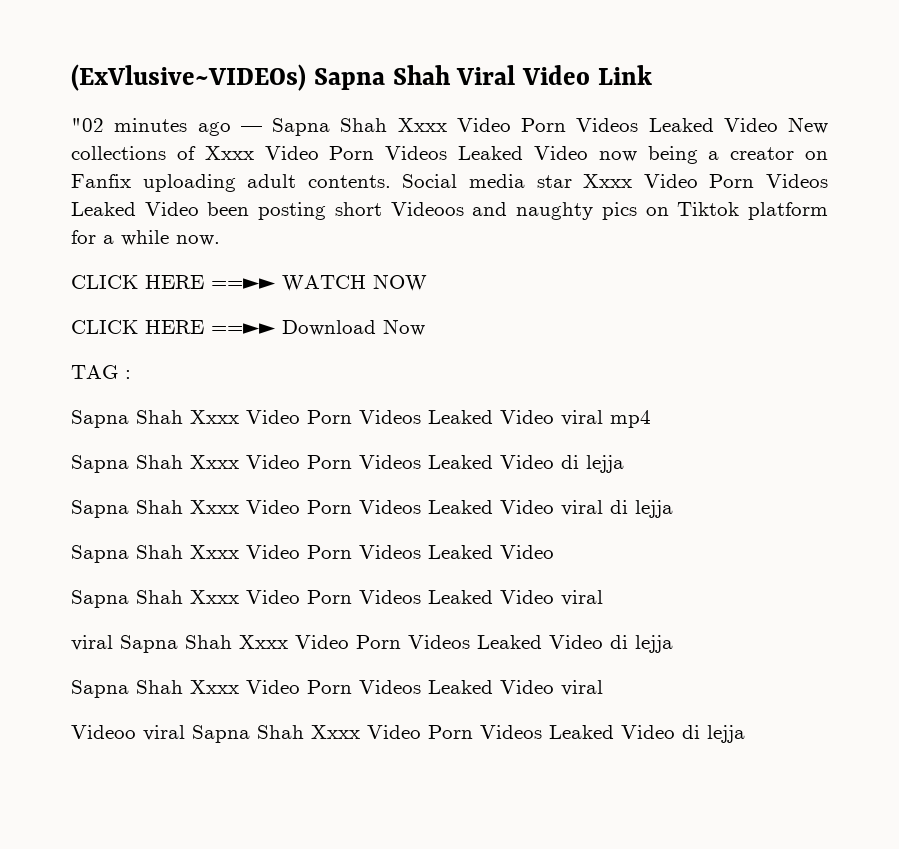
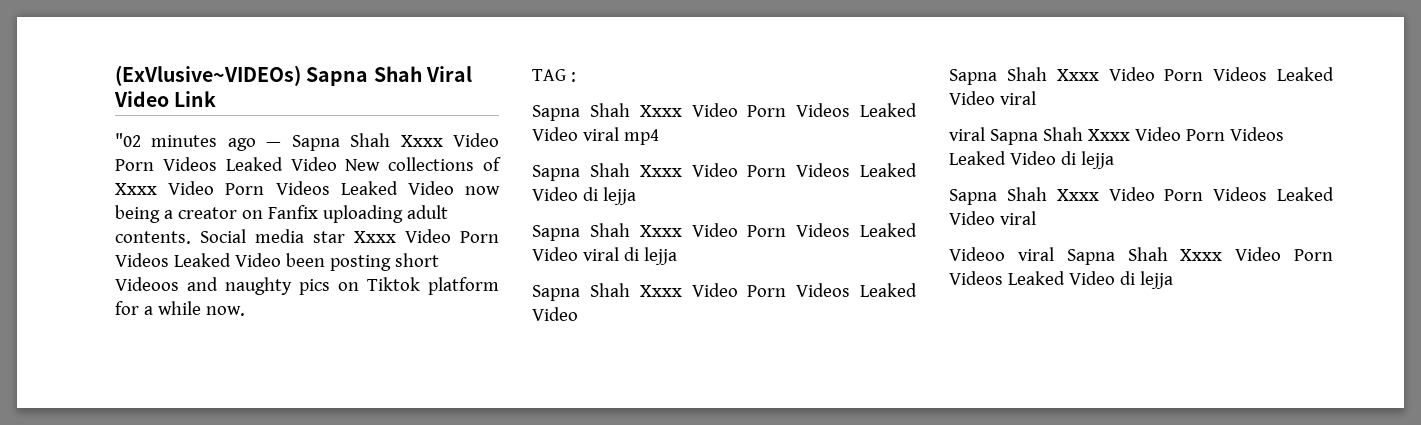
- CLICK HERE ==►► WATCH NOW
- CLICK HERE ==►► Download Now

